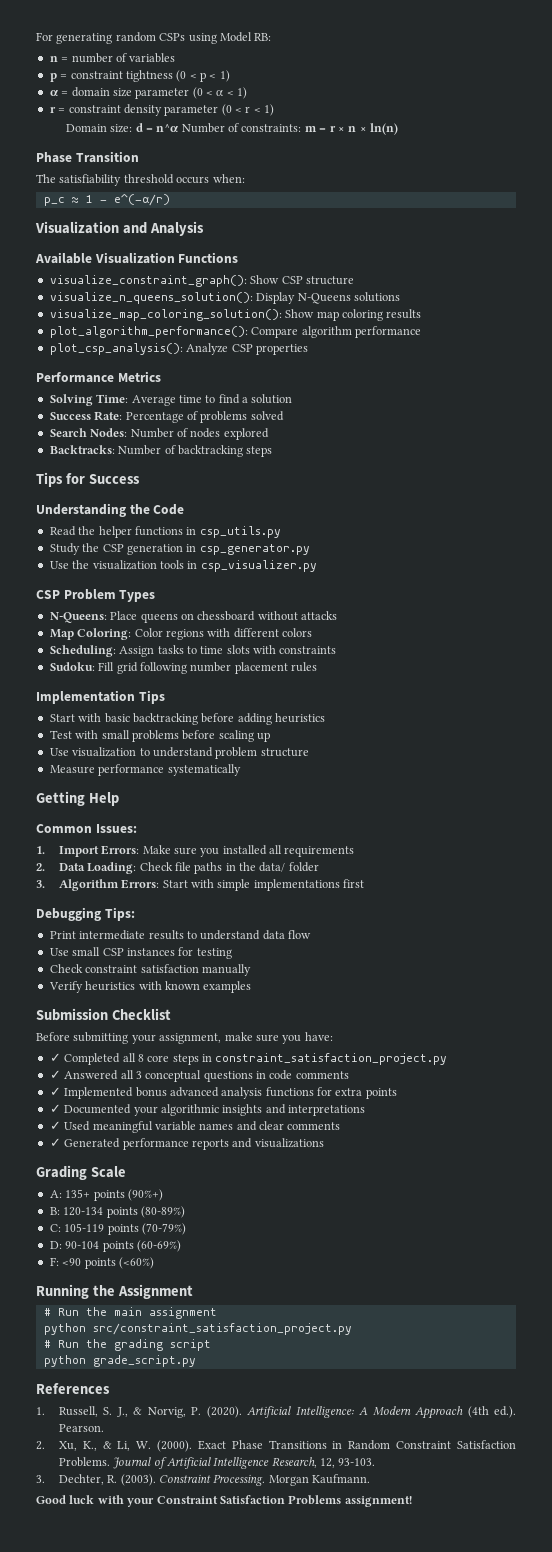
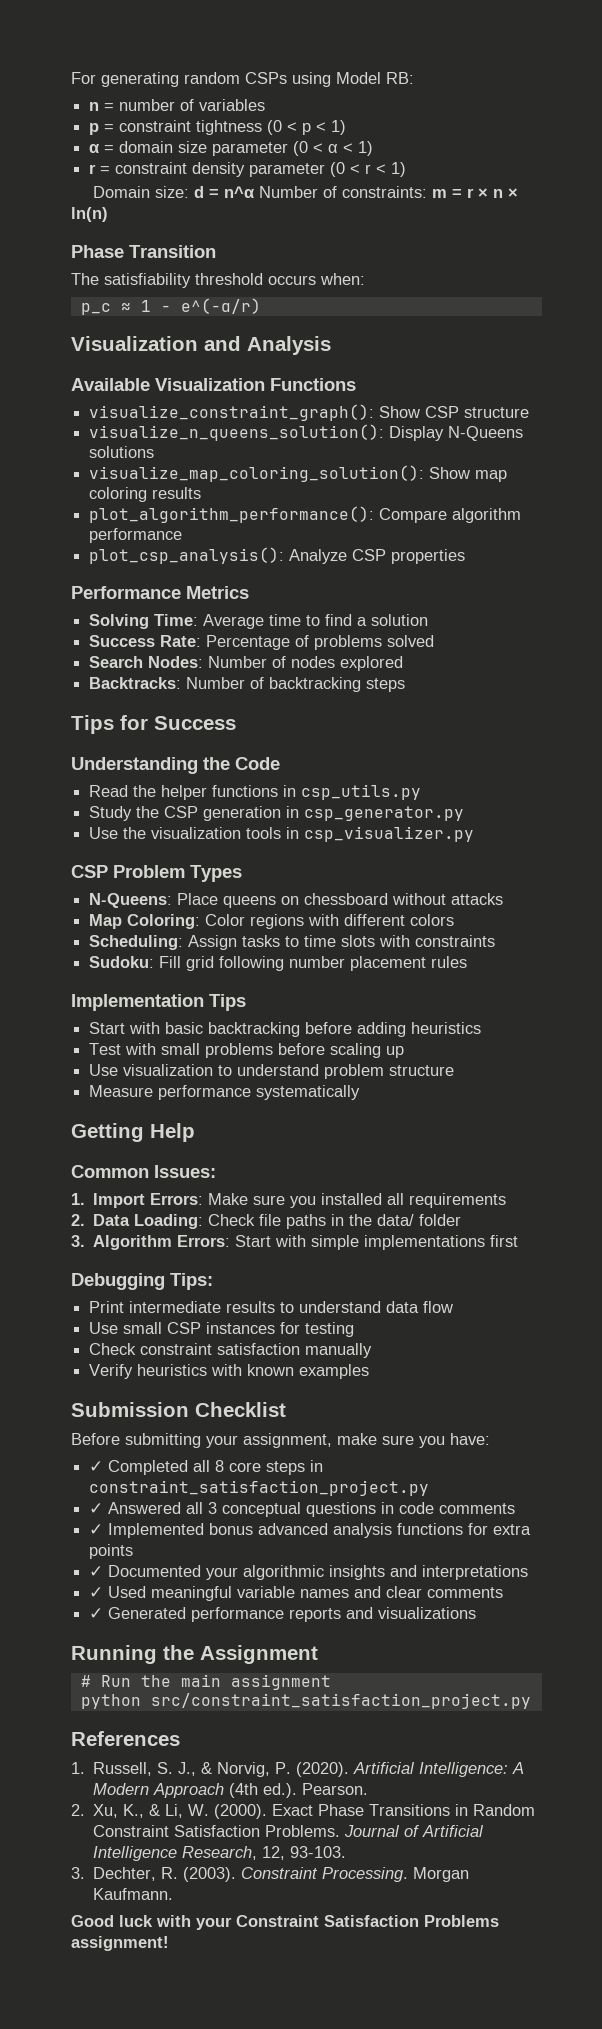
- Grading Scale
- A: 135+ points (90%+)
- B: 120-134 points (80-89%)
- C: 105-119 points (70-79%)
- D: 90-104 points (60-69%)
- F: <90 points (<60%)
- # Run the grading script
- python grade_script.py

